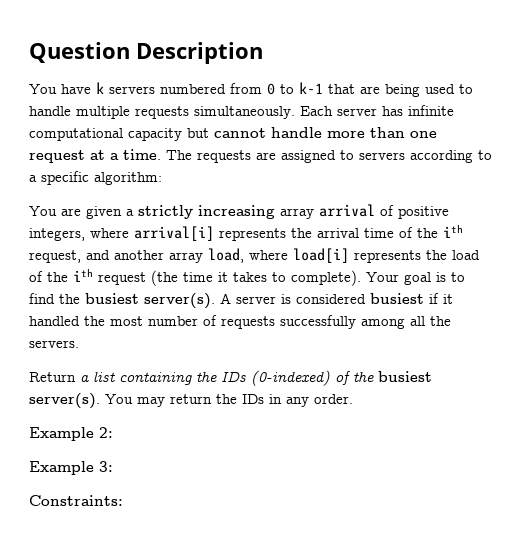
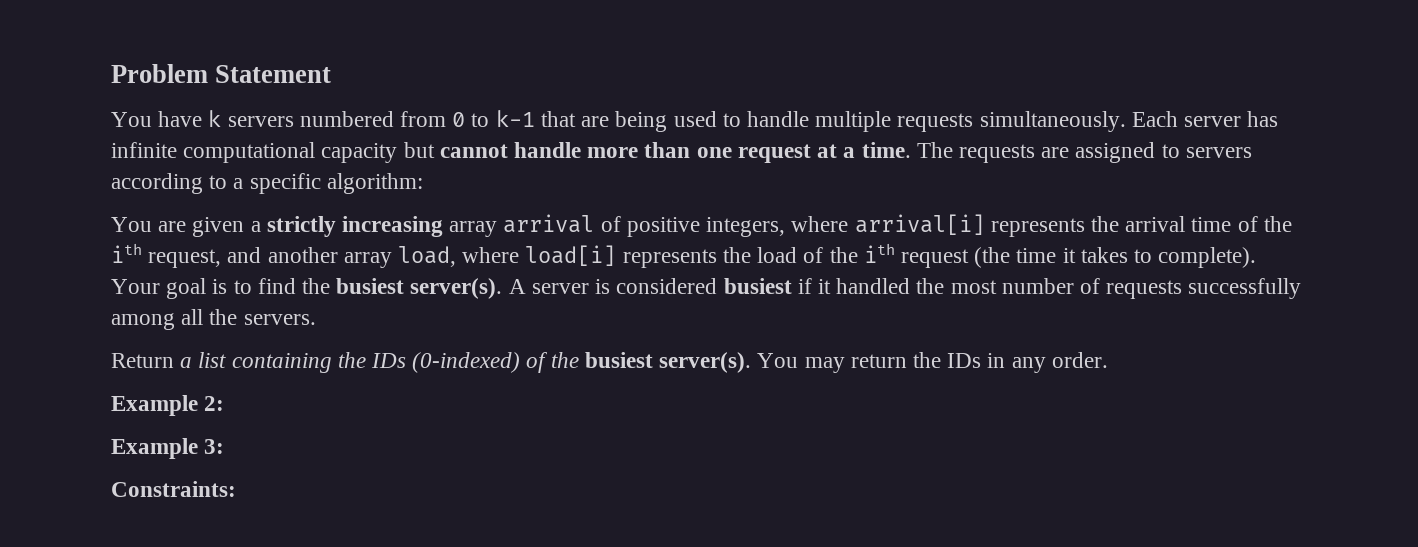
- Question Description
+ Problem Statement

